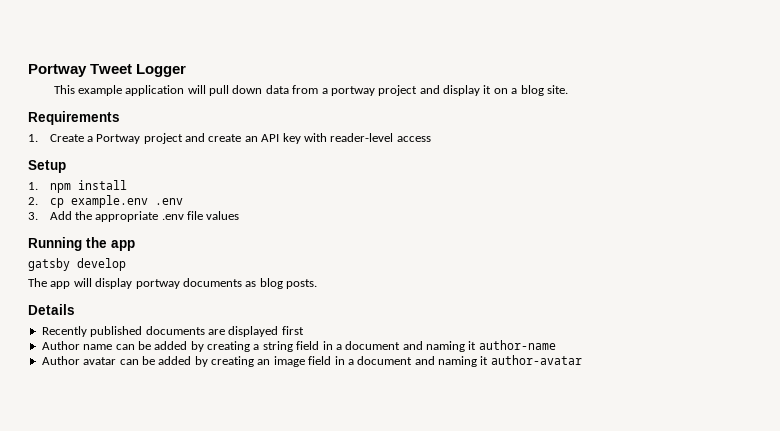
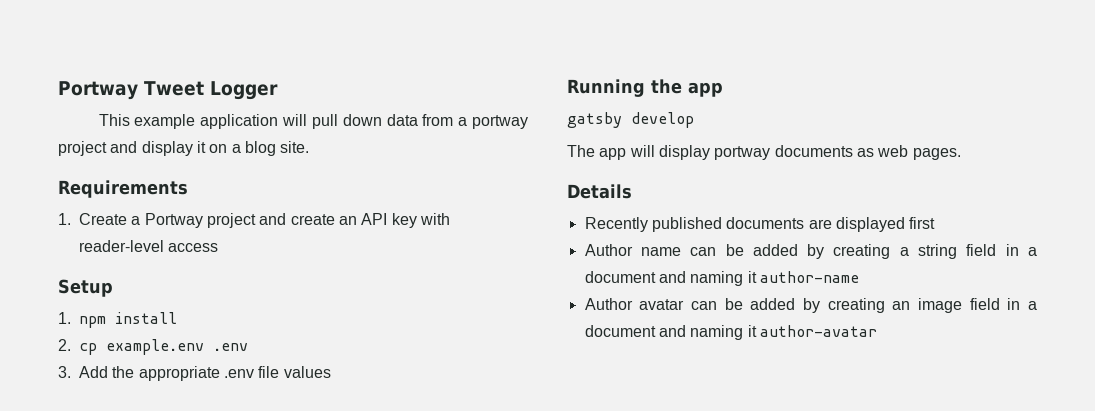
- The app will display portway documents as blog posts.
+ The app will display portway documents as web pages.

